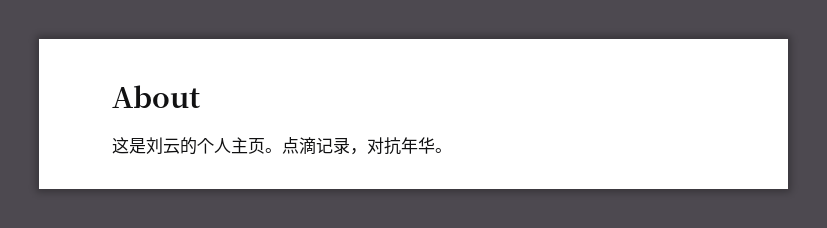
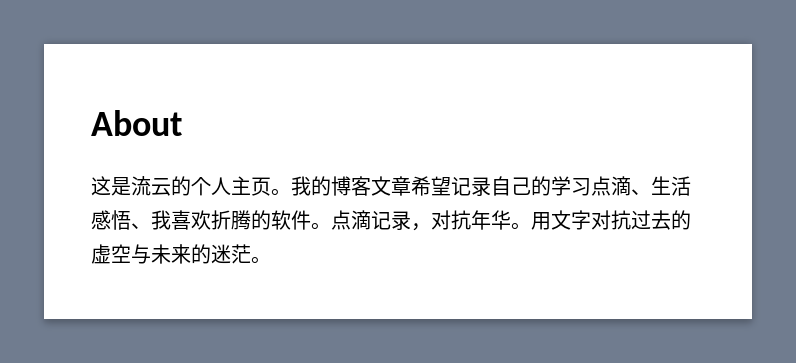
- 这是刘云的个人主页。
+ 这是流云的个人主页。
+ 我的博客文章希望记录自己的学习点滴、生活感悟、我喜欢折腾的软件。
+ 用文字对抗过去的虚空与未来的迷茫。

